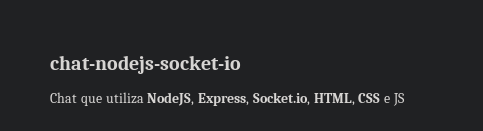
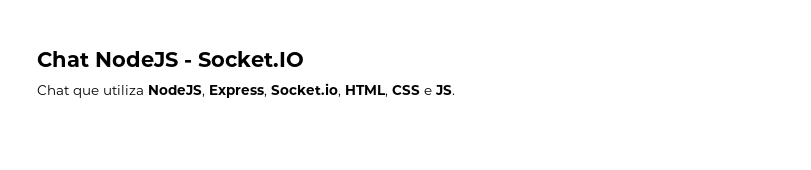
- chat-nodejs-socket-io
+ Chat NodeJS - Socket.IO
- Chat que utiliza NodeJS, Express, Socket.io, HTML, CSS e JS
+ Chat que utiliza NodeJS, Express, Socket.io, HTML, CSS e JS.

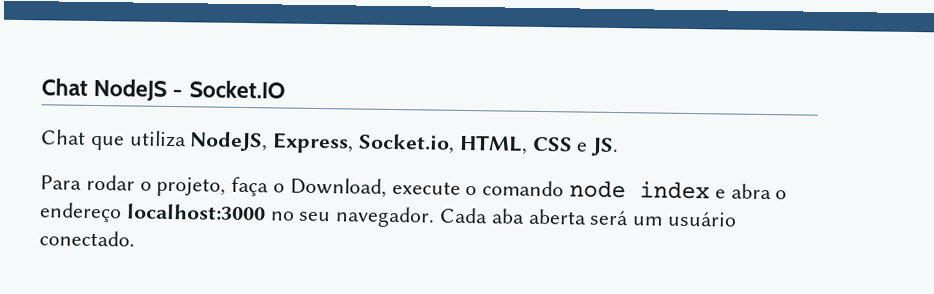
+ Para rodar o projeto, faça o Download, execute o comando node index e abra o endereço localhost:3000 no seu navegador. Cada aba aberta será um usuário conectado.

